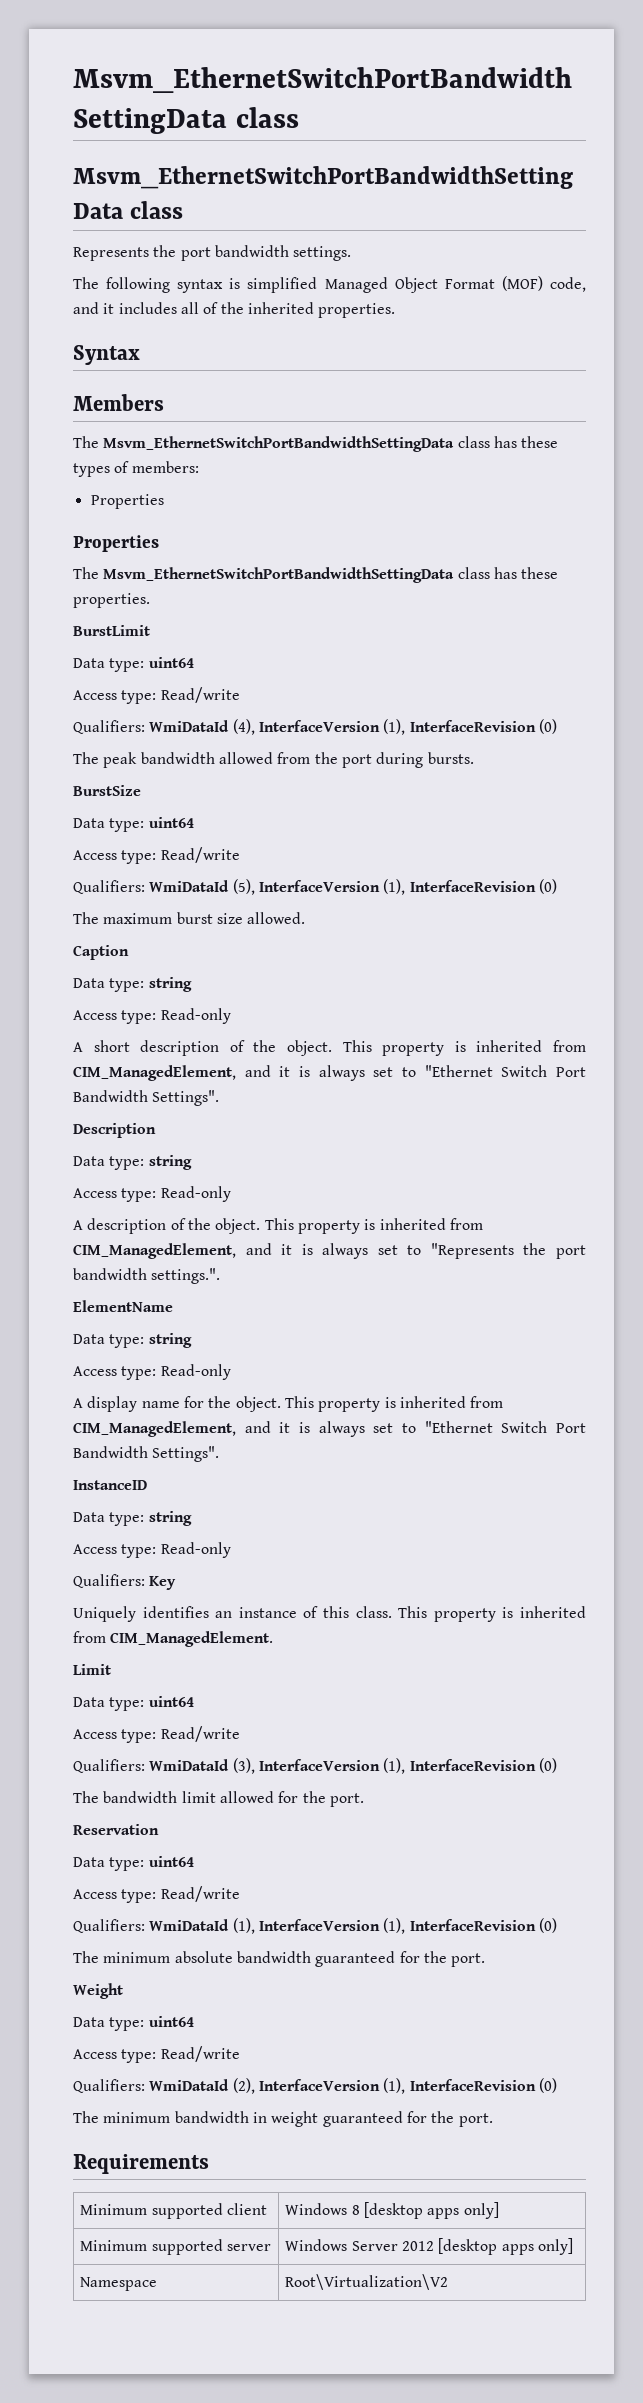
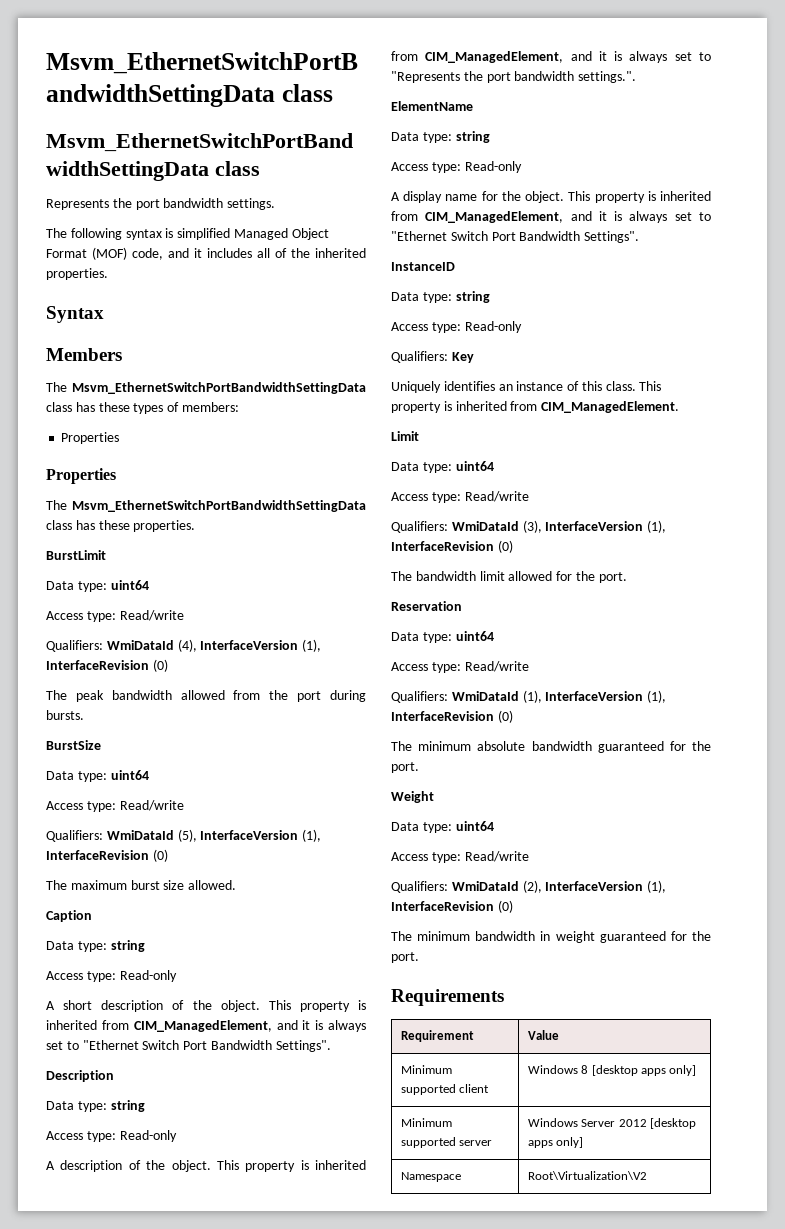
+ Requirement | Value

